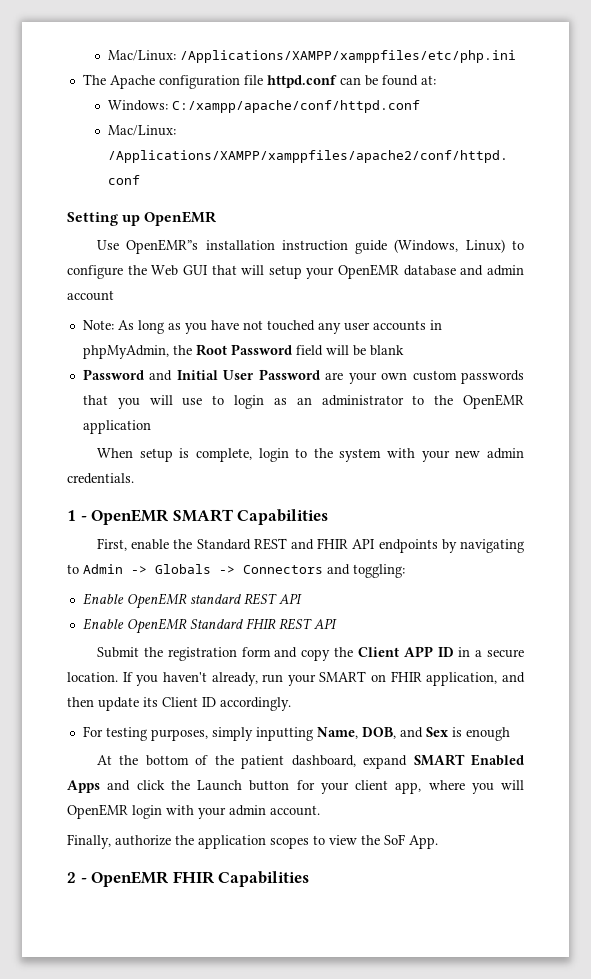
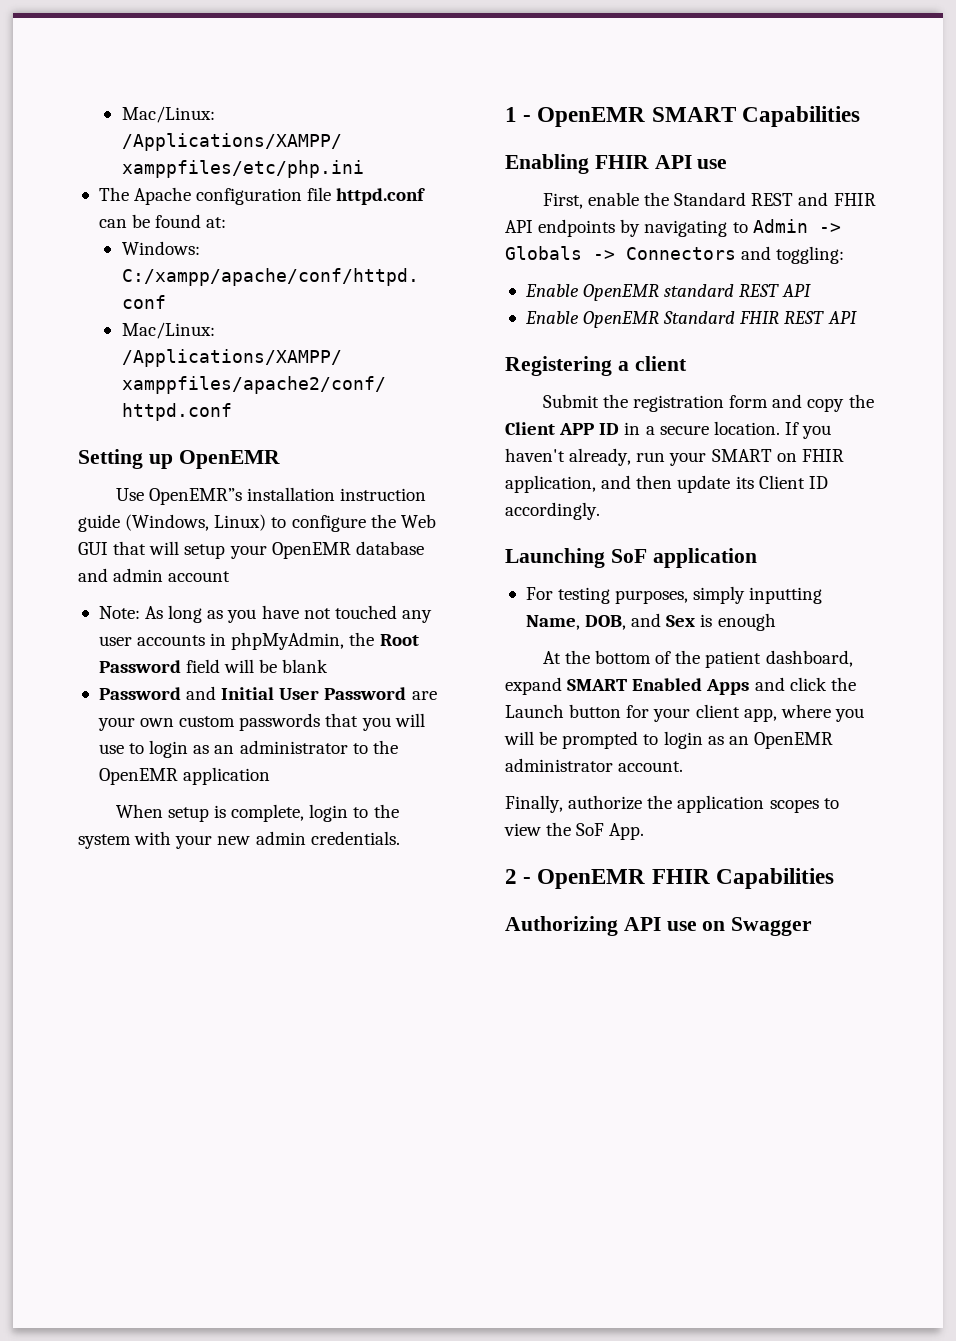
+ Enabling FHIR API use
+ Registering a client
+ Launching SoF application
- At the bottom of the patient dashboard, expand SMART Enabled Apps and click the Launch button for your client app, where you will OpenEMR login with your admin account.
+ At the bottom of the patient dashboard, expand SMART Enabled Apps and click the Launch button for your client app, where you will be prompted to login as an OpenEMR administrator account.
+ Authorizing API use on Swagger

